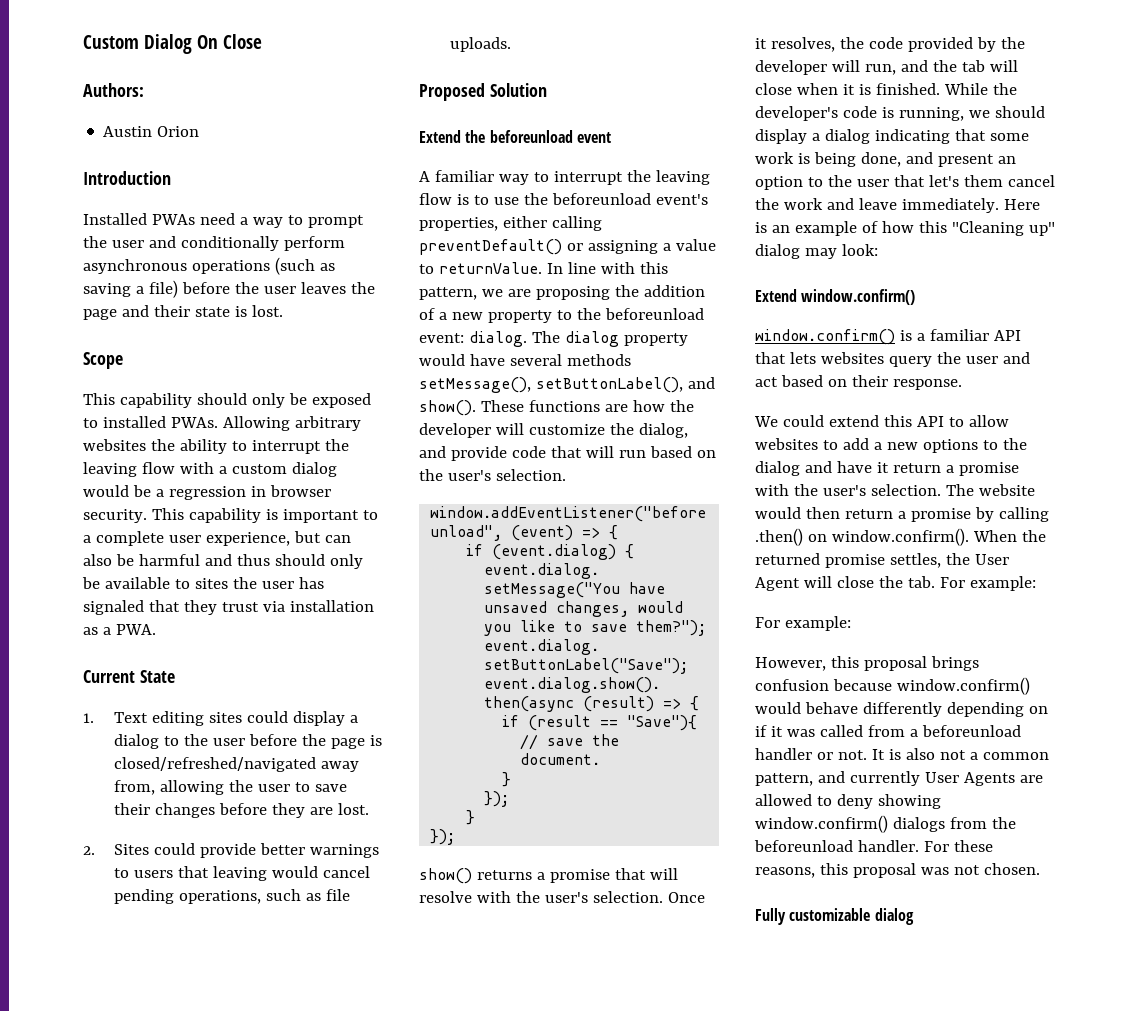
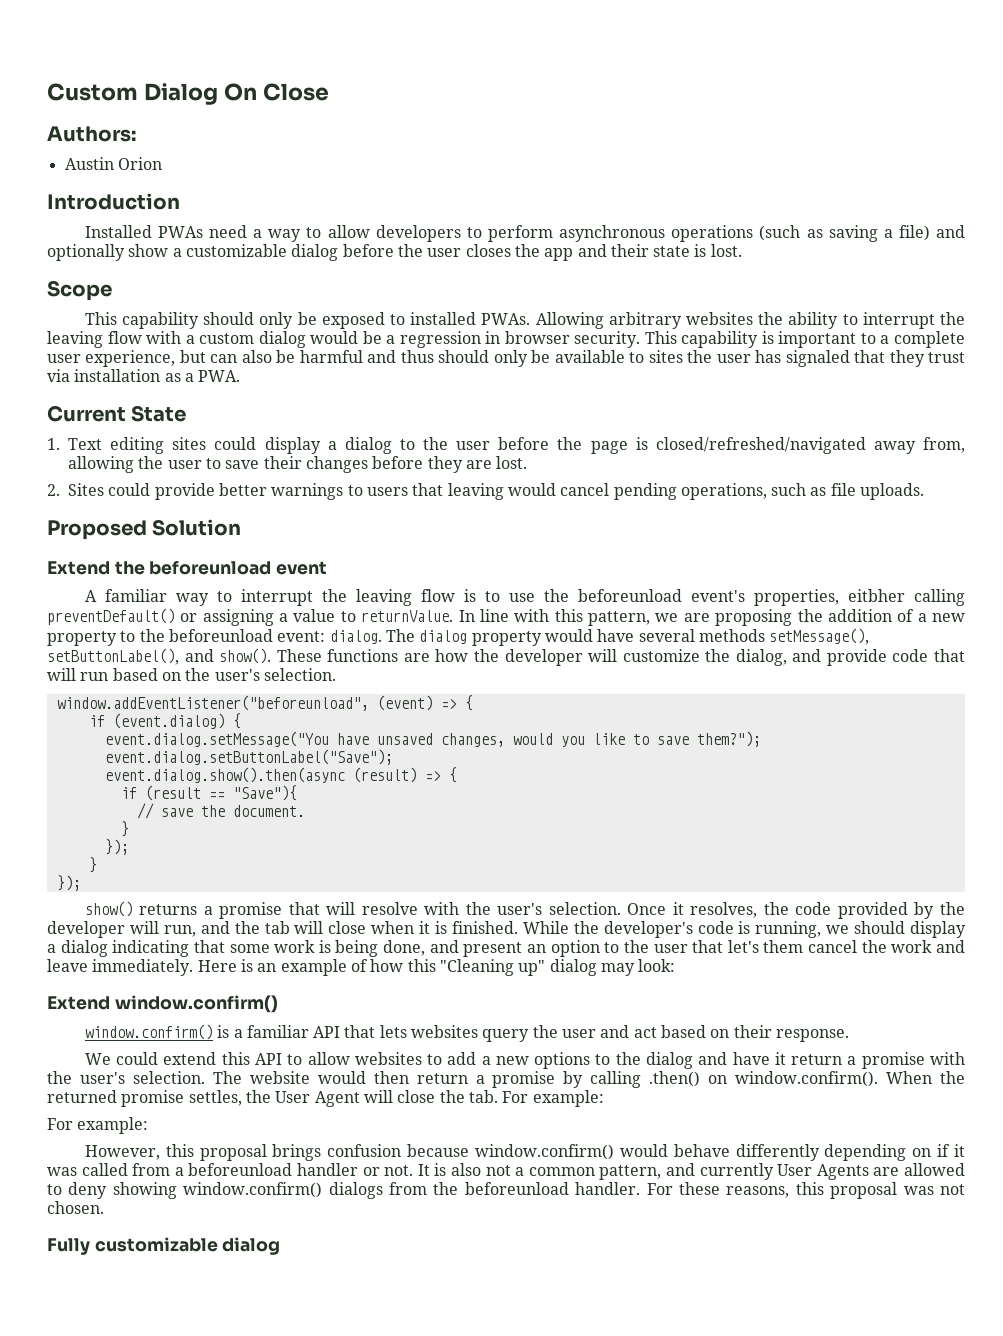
- Installed PWAs need a way to prompt the user and conditionally perform asynchronous operations (such as saving a file) before the user leaves the page and their state is lost.
+ Installed PWAs need a way to allow developers to perform asynchronous operations (such as saving a file) and optionally show a customizable dialog before the user closes the app and their state is lost.
- A familiar way to interrupt the leaving flow is to use the beforeunload event's properties, either calling preventDefault() or assigning a value to returnValue.
+ A familiar way to interrupt the leaving flow is to use the beforeunload event's properties, eitbher calling preventDefault() or assigning a value to returnValue.

